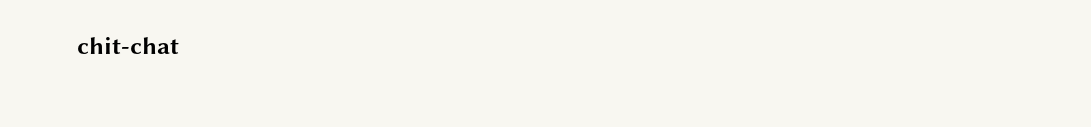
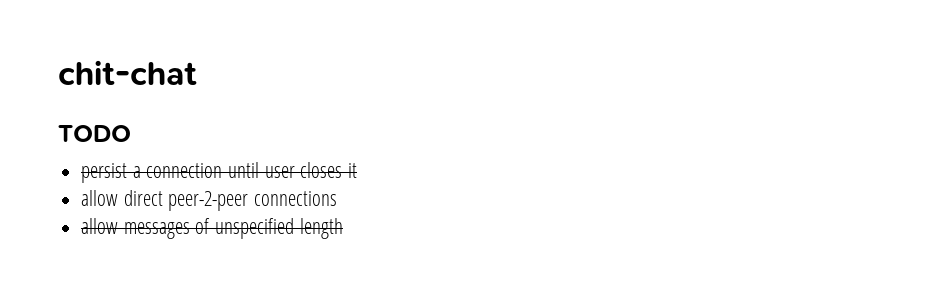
+ TODO
+ persist a connection until user closes it
+ allow direct peer-2-peer connections
+ allow messages of unspecified length

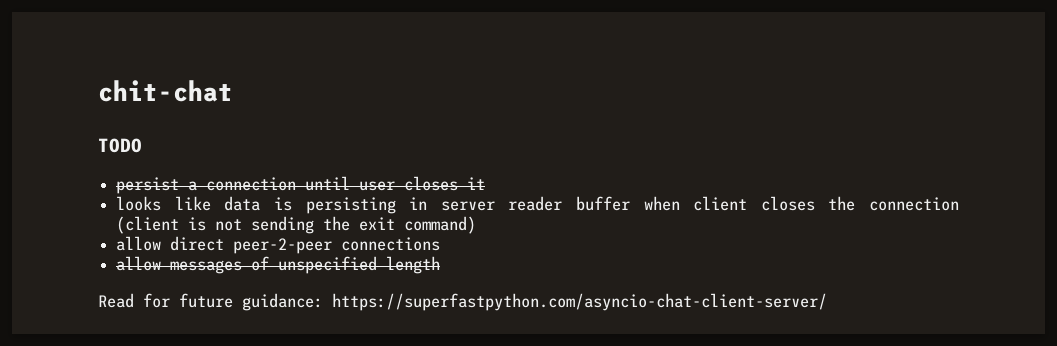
+ looks like data is persisting in server reader buffer when client closes the connection (client is not sending the exit command)
+ Read for future guidance: https://superfastpython.com/asyncio-chat-client-server/

